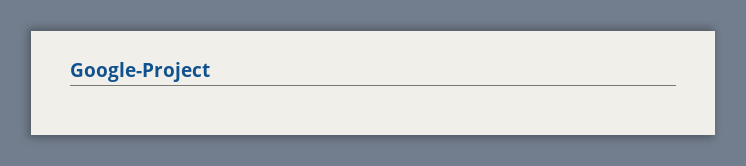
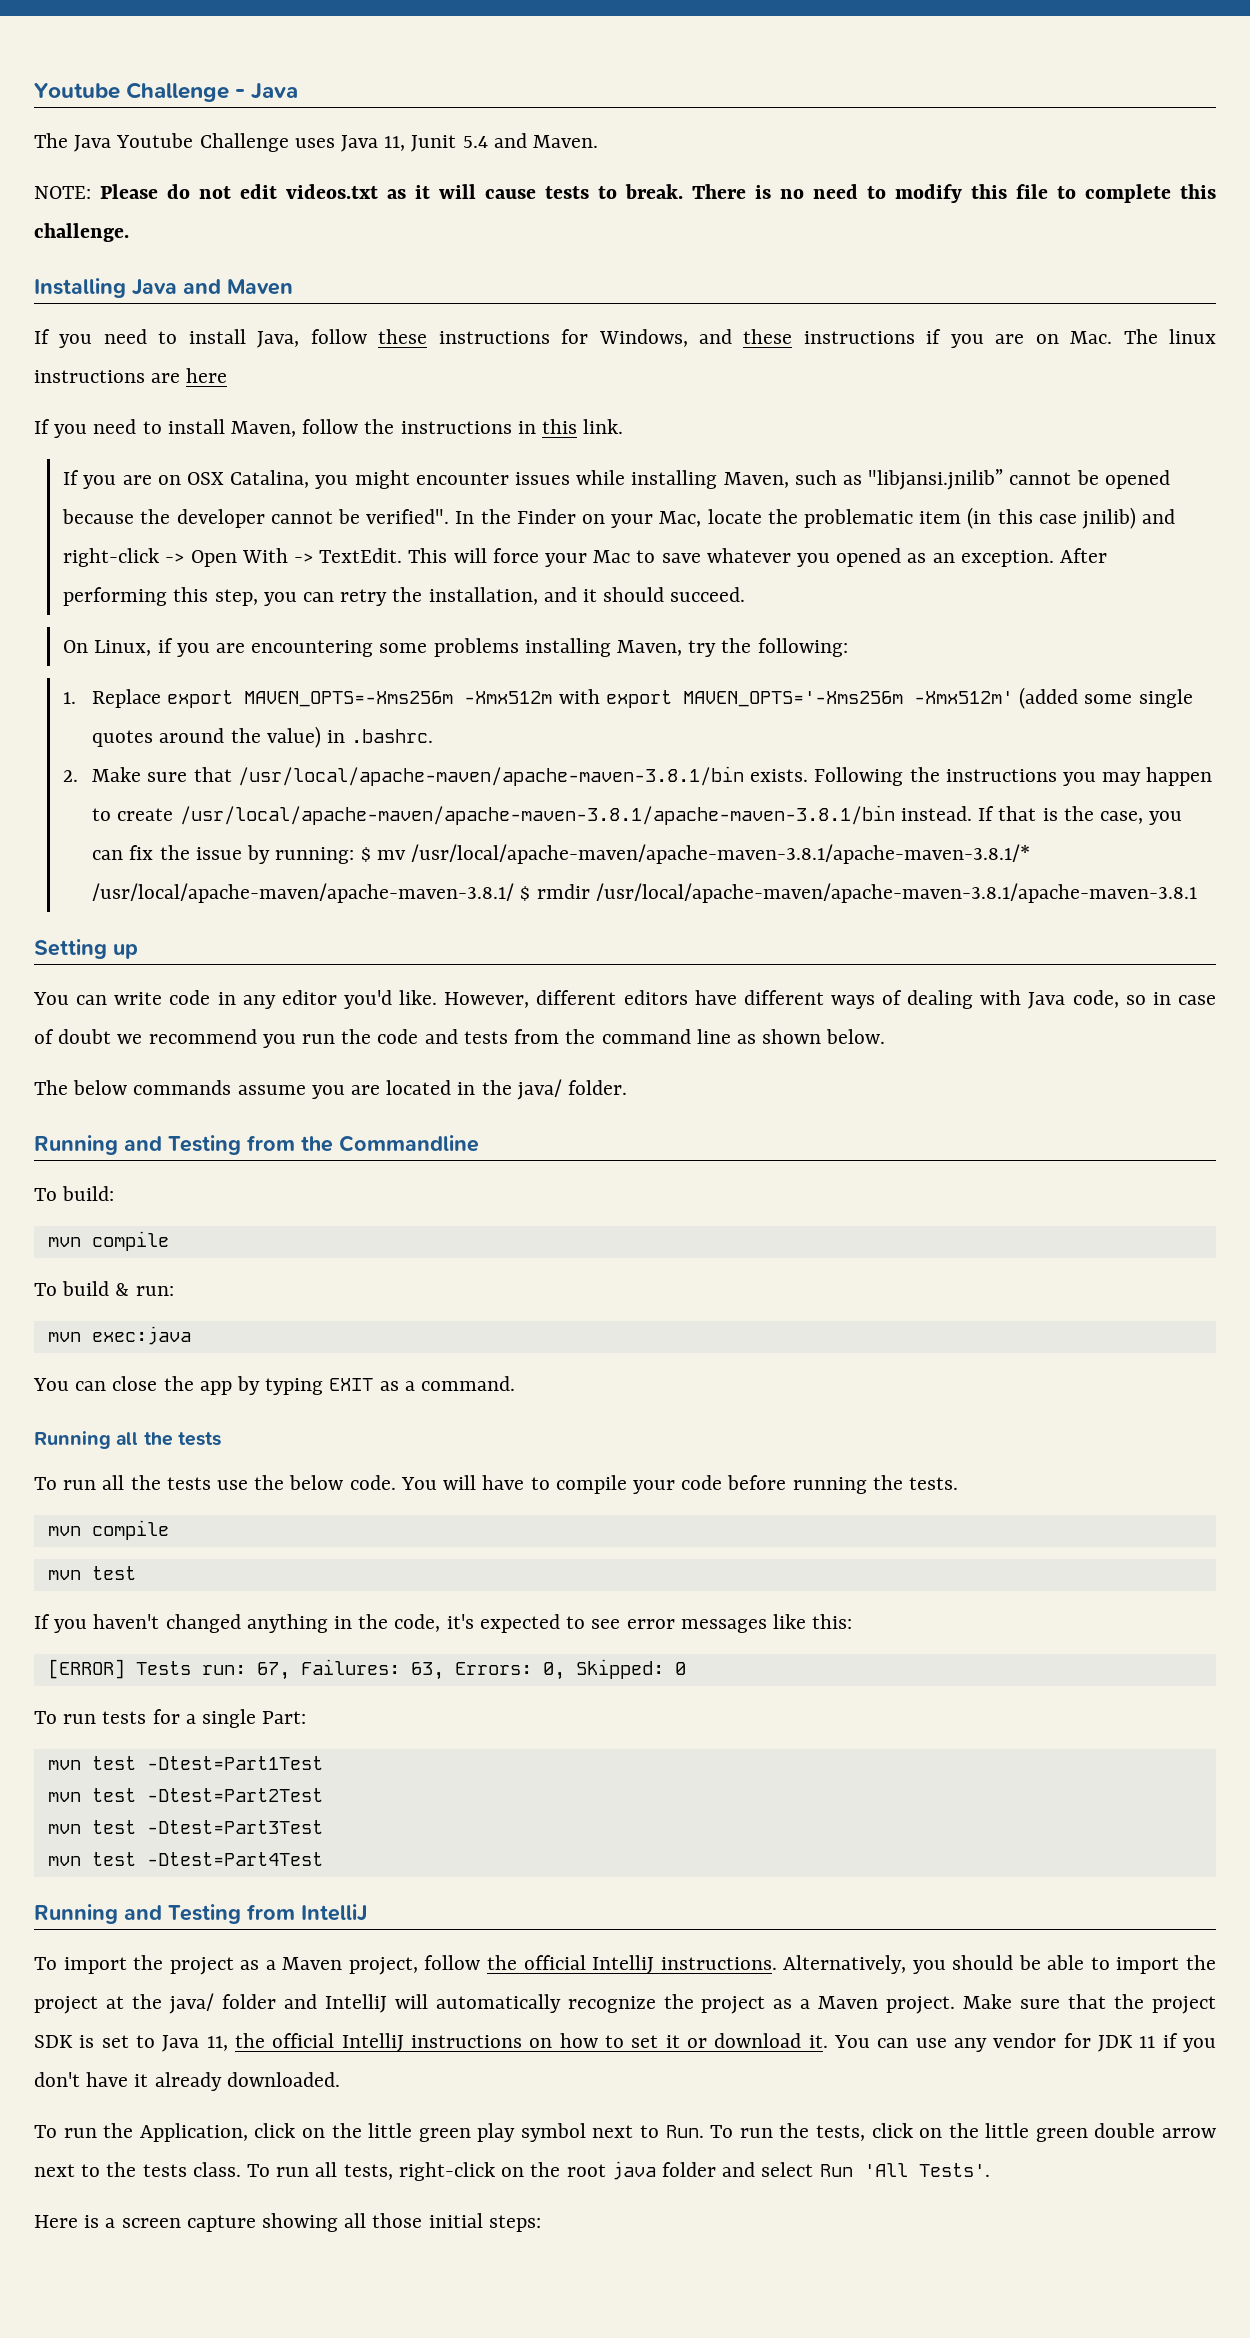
- Google-Project
+ Youtube Challenge - Java
+ The Java Youtube Challenge uses Java 11, Junit 5.4 and Maven.
+ NOTE: Please do not edit videos.txt as it will cause tests to break. There is no need to modify this file to complete this challenge.
+ Installing Java and Maven
+ If you need to install Java, follow these instructions for Windows, and these instructions if you are on Mac. The linux instructions are here
+ If you need to install Maven, follow the instructions in this link.
+ If you are on OSX Catalina, you might encounter issues while installing Maven, such as "libjansi.jnilib” cannot be opened because the developer cannot be verified". In the Finder on your Mac, locate the problematic item (in this case jnilib) and right-click -> Open With -> TextEdit. This will force your Mac to save whatever you opened as an exception. After performing this step, you can retry the installation, and it should succeed.
+ On Linux, if you are encountering some problems installing Maven, try the following:
+ 1. Replace export MAVEN_OPTS=-Xms256m -Xmx512m with export MAVEN_OPTS='-Xms256m -Xmx512m' (added some single quotes around the value) in .bashrc.
+ 2. Make sure that /usr/local/apache-maven/apache-maven-3.8.1/bin exists. Following the instructions you may happen to create /usr/local/apache-maven/apache-maven-3.8.1/apache-maven-3.8.1/bin instead. If that is the case, you can fix the issue by running: $ mv /usr/local/apache-maven/apache-maven-3.8.1/apache-maven-3.8.1/* /usr/local/apache-maven/apache-maven-3.8.1/ $ rmdir /usr/local/apache-maven/apache-maven-3.8.1/apache-maven-3.8.1
+ Setting up
+ You can write code in any editor you'd like. However, different editors have different ways of dealing with Java code, so in case of doubt we recommend you run the code and tests from the command line as shown below.
+ The below commands assume you are located in the java/ folder.
+ Running and Testing from the Commandline
+ To build:
+ mvn compile
+ To build & run:
+ mvn exec:java
+ You can close the app by typing EXIT as a command.
+ Running all the tests
+ To run all the tests use the below code. You will have to compile your code before running the tests.
+ mvn compile
+ mvn test
+ If you haven't changed anything in the code, it's expected to see error messages like this:
+ [ERROR] Tests run: 67, Failures: 63, Errors: 0, Skipped: 0
+ To run tests for a single Part:
+ mvn test -Dtest=Part1Test
+ mvn test -Dtest=Part2Test
+ mvn test -Dtest=Part3Test
+ mvn test -Dtest=Part4Test
+ Running and Testing from IntelliJ
+ To import the project as a Maven project, follow the official IntelliJ instructions. Alternatively, you should be able to import the project at the java/ folder and IntelliJ will automatically recognize the project as a Maven project. Make sure that the project SDK is set to Java 11, the official IntelliJ instructions on how to set it or download it. You can use any vendor for JDK 11 if you don't have it already downloaded.
+ To run the Application, click on the little green play symbol next to Run. To run the tests, click on the little green double arrow next to the tests class. To run all tests, right-click on the root java folder and select Run 'All Tests'.
+ Here is a screen capture showing all those initial steps:

